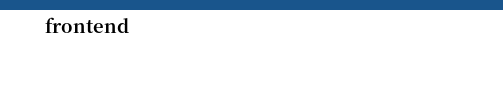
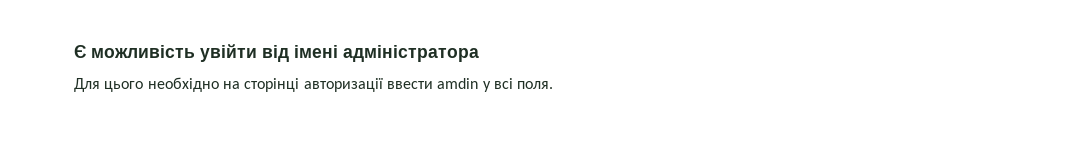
- frontend
+ Є можливість увійти від імені адміністратора
+ Для цього необхідно на сторінці авторизації ввести amdin у всі поля.

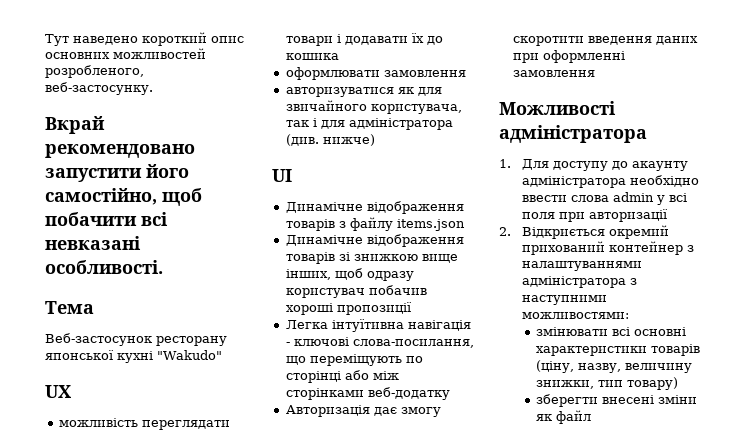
- Є можливість увійти від імені адміністратора
- Для цього необхідно на сторінці авторизації ввести amdin у всі поля.
+ Тут наведено короткий опис основних можливостей розробленого, веб-застосунку.
+ Вкрай рекомендовано запустити його самостійно, щоб побачити всі невказані особливості.
+ Тема
+ Веб-застосунок ресторану японської кухні "Wakudo"
+ UX
+ можливість переглядати товари і додавати їх до кошика
+ оформлювати замовлення
+ авторизуватися як для звичайного користувача, так і для адміністратора (див. нижче)
+ UI
+ Динамічне відображення товарів з файлу items.json
+ Динамічне відображення товарів зі знижкою вище інших, щоб одразу користувач побачив хороші пропозиції
+ Легка інтуїтивна навігація - ключові слова-посилання, що переміщують по сторінці або між сторінками веб-додатку
+ Авторизація дає змогу скоротити введення даних при оформленні замовлення
+ Можливості адміністратора
+ 1. Для доступу до акаунту адміністратора необхідно ввести слова admin у всі поля при авторизації
+ 2. Відкриється окремий прихований контейнер з налаштуваннями адміністратора з наступними можливостями:
+ змінювати всі основні характеристики товарів (ціну, назву, величину знижки, тип товару)
+ зберегти внесені зміни як файл

